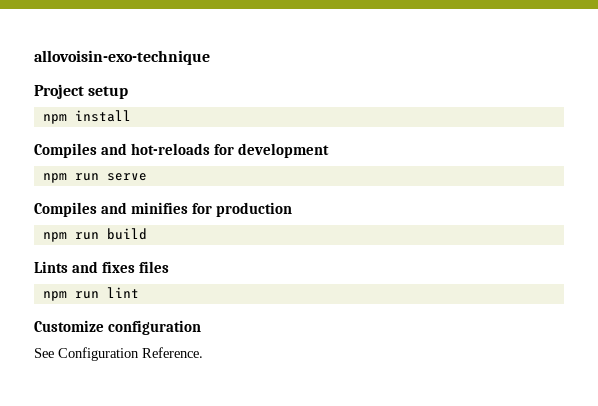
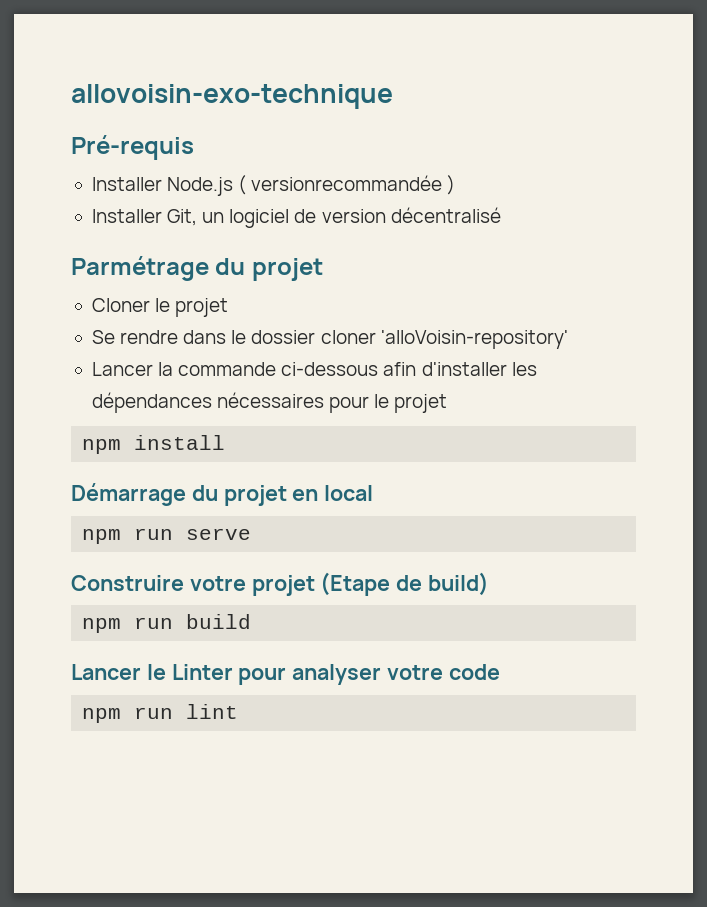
- Project setup
+ Pré-requis
+ Installer Node.js ( versionrecommandée )
+ Installer Git, un logiciel de version décentralisé
+ Parmétrage du projet
+ Cloner le projet
+ Se rendre dans le dossier cloner 'alloVoisin-repository'
+ Lancer la commande ci-dessous afin d'installer les dépendances nécessaires pour le projet
  npm install
- Compiles and hot-reloads for development
+ Démarrage du projet en local
  npm run serve
- Compiles and minifies for production
+ Construire votre projet (Etape de build)
  npm run build
- Lints and fixes files
+ Lancer le Linter pour analyser votre code
  npm run lint
- Customize configuration
- See Configuration Reference.

